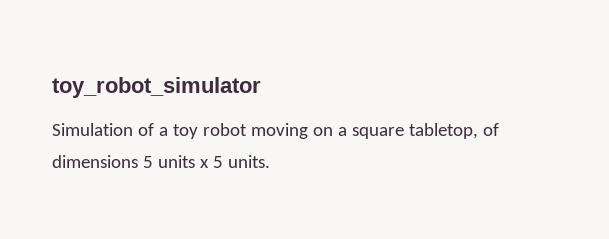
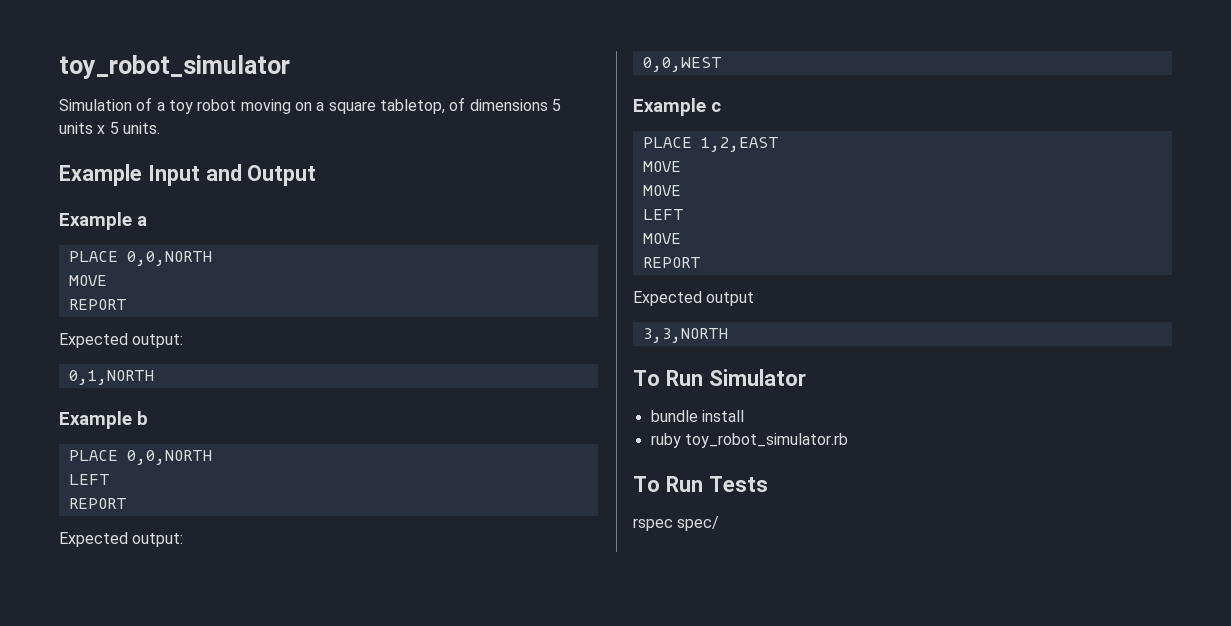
+ Example Input and Output
+ Example a
+ PLACE 0,0,NORTH
+ MOVE
+ REPORT
+ Expected output:
+ 0,1,NORTH
+ Example b
+ PLACE 0,0,NORTH
+ LEFT
+ REPORT
+ Expected output:
+ 0,0,WEST
+ Example c
+ PLACE 1,2,EAST
+ MOVE
+ MOVE
+ LEFT
+ MOVE
+ REPORT
+ Expected output
+ 3,3,NORTH
+ To Run Simulator
+ bundle install
+ ruby toy_robot_simulator.rb
+ To Run Tests
+ rspec spec/

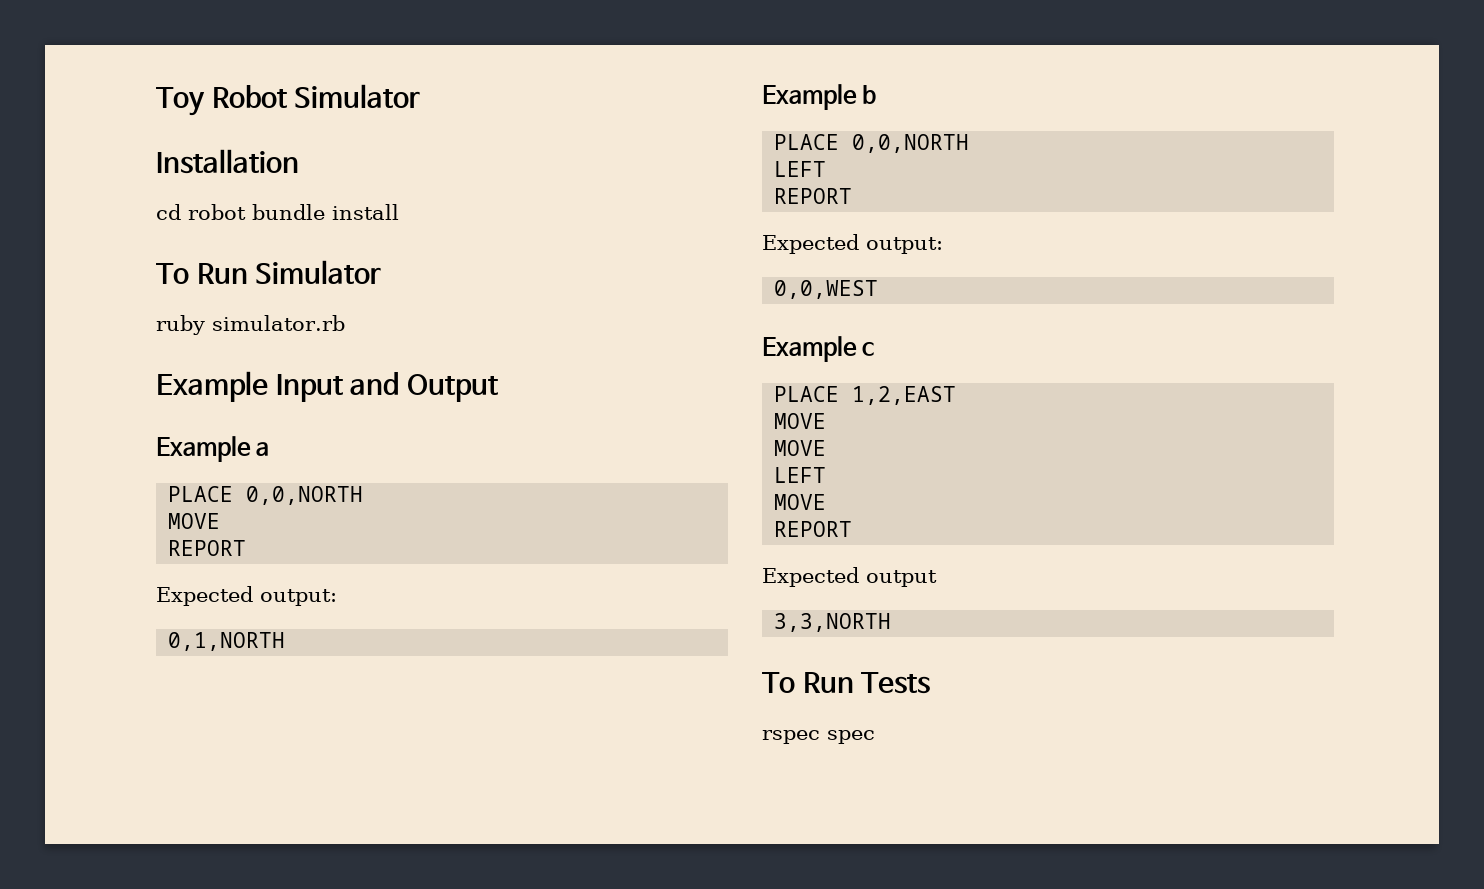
- toy_robot_simulator
- Simulation of a toy robot moving on a square tabletop, of dimensions 5 units x 5 units.
+ Toy Robot Simulator
+ Installation
+ cd robot bundle install
+ To Run Simulator
+ ruby simulator.rb
- To Run Simulator
- bundle install
- ruby toy_robot_simulator.rb
- rspec spec/
+ rspec spec

